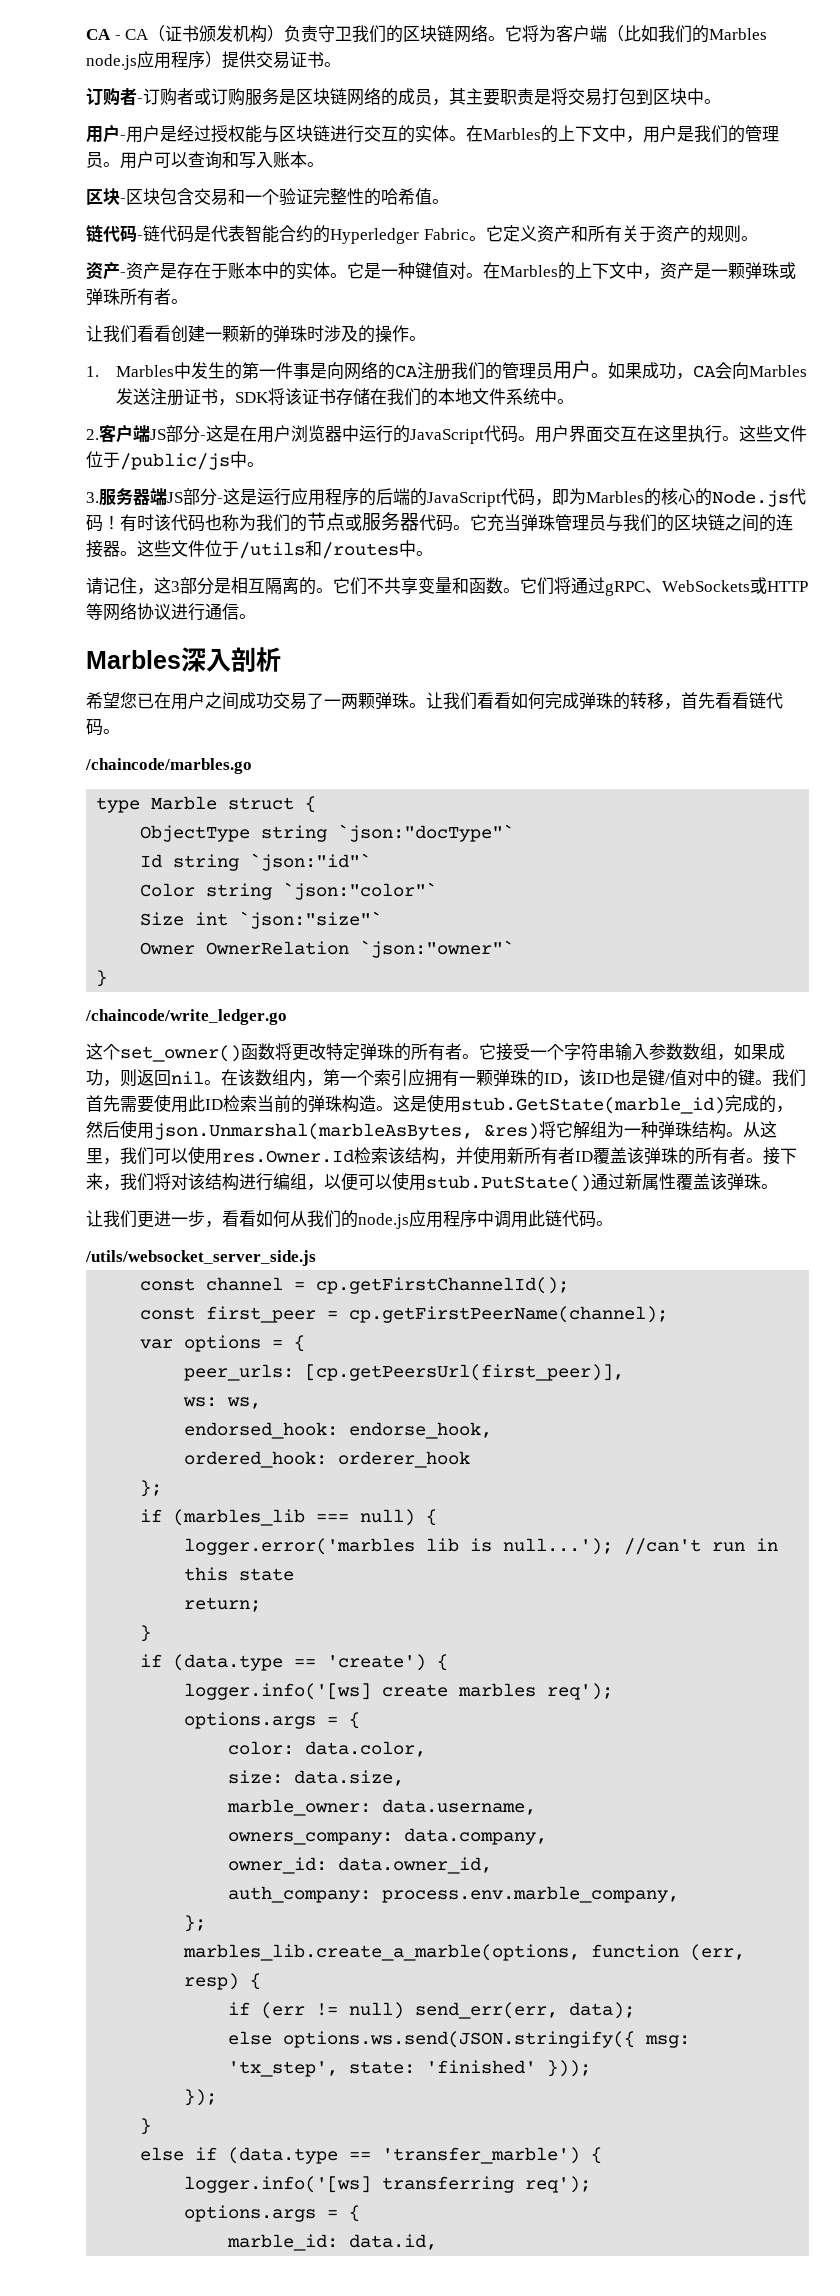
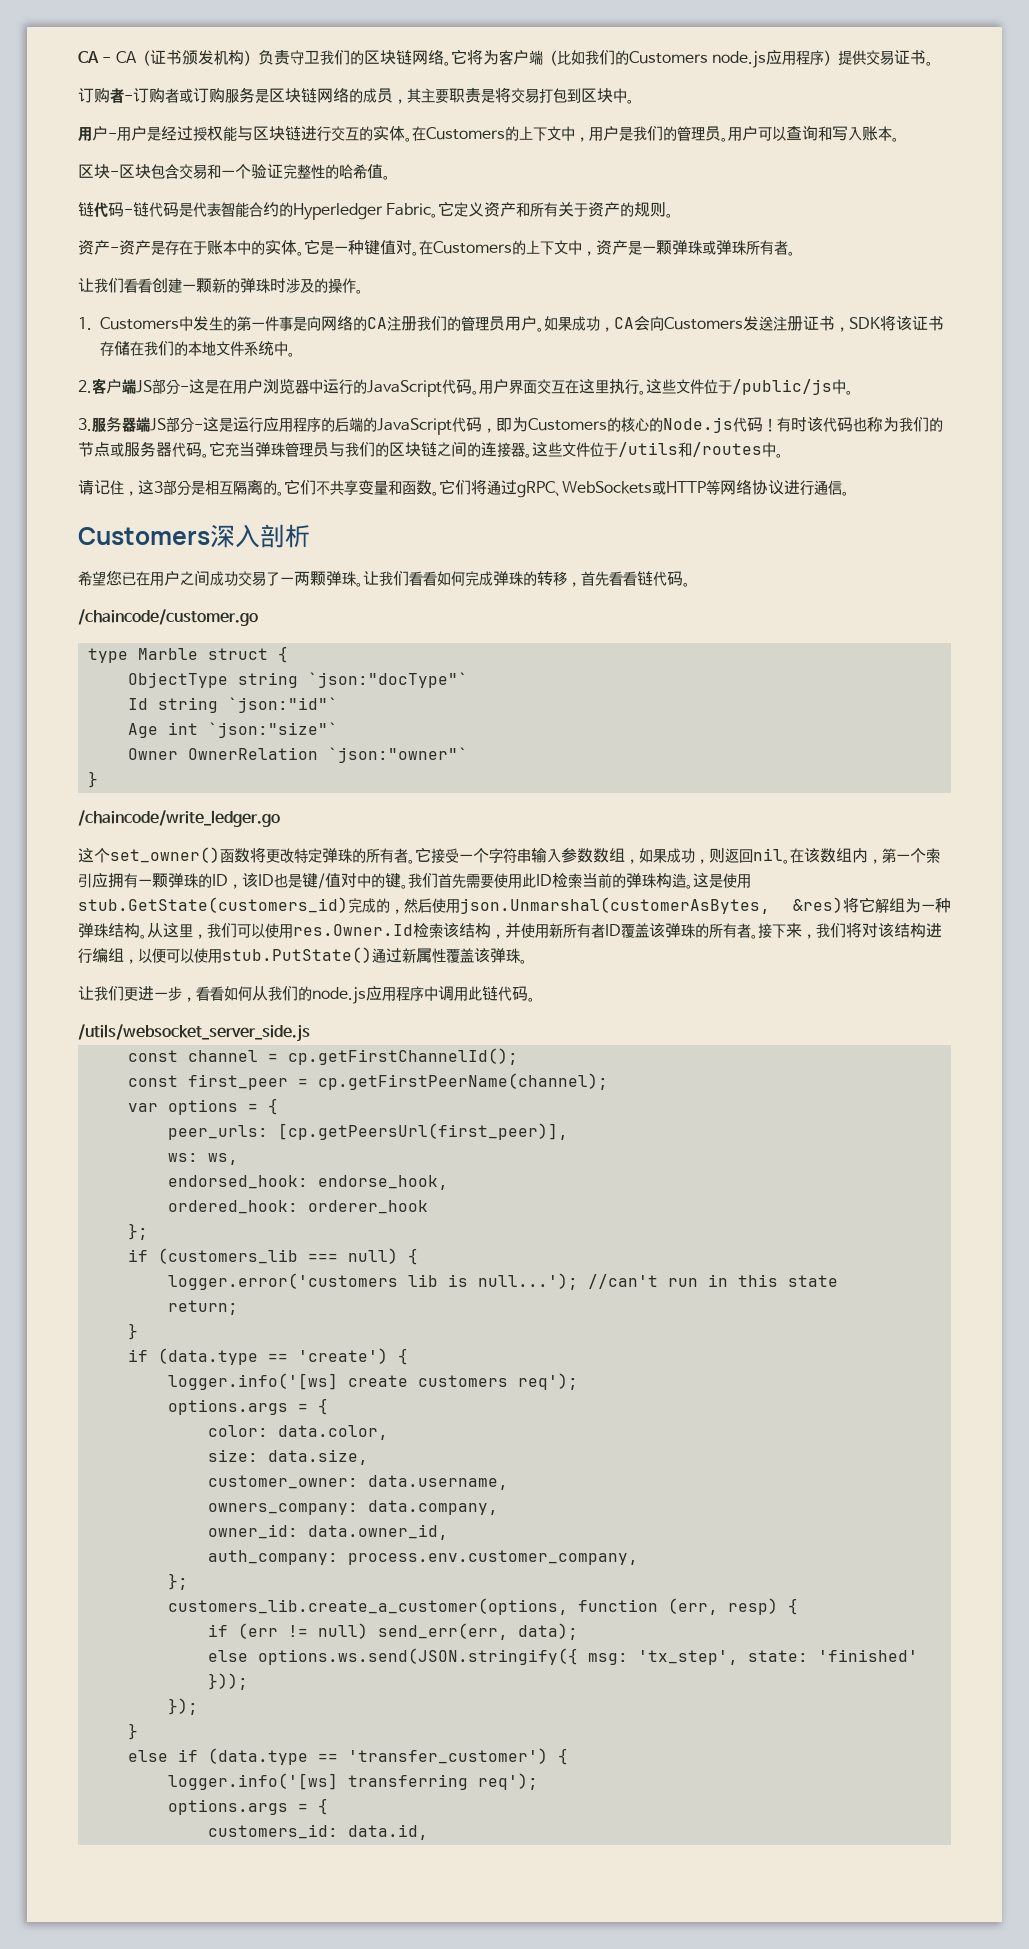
- 它将为客户端（比如我们的Marbles node.js应用程序）提供交易证书。
+ 它将为客户端（比如我们的Customers node.js应用程序）提供交易证书。
- 在Marbles的上下文中，用户是我们的管理员。
+ 在Customers的上下文中，用户是我们的管理员。
- 在Marbles的上下文中，资产是一颗弹珠或弹珠所有者。
+ 在Customers的上下文中，资产是一颗弹珠或弹珠所有者。
- 1. Marbles中发生的第一件事是向网络的CA注册我们的管理员用户。
+ 1. Customers中发生的第一件事是向网络的CA注册我们的管理员用户。
- 如果成功，CA会向Marbles发送注册证书，SDK将该证书存储在我们的本地文件系统中。
+ 如果成功，CA会向Customers发送注册证书，SDK将该证书存储在我们的本地文件系统中。
- 3.服务器端JS部分-这是运行应用程序的后端的JavaScript代码，即为Marbles的核心的Node.js代码！
+ 3.服务器端JS部分-这是运行应用程序的后端的JavaScript代码，即为Customers的核心的Node.js代码！
- Marbles深入剖析
+ Customers深入剖析
- /chaincode/marbles.go
+ /chaincode/customer.go
- Color string `json:"color"`
- Size int `json:"size"`
+ Age int `json:"size"`
- 这是使用stub.GetState(marble_id)完成的，然后使用json.Unmarshal(marbleAsBytes, &res)将它解组为一种弹珠结构。
+ 这是使用stub.GetState(customers_id)完成的，然后使用json.Unmarshal(customerAsBytes, &res)将它解组为一种弹珠结构。
- if (marbles_lib === null) {
+ if (customers_lib === null) {
- logger.error('marbles lib is null...'); //can't run in this state
+ logger.error('customers lib is null...'); //can't run in this state
- logger.info('[ws] create marbles req');
+ logger.info('[ws] create customers req');
- marble_owner: data.username,
+ customer_owner: data.username,
- auth_company: process.env.marble_company,
+ auth_company: process.env.customer_company,
  };
- marbles_lib.create_a_marble(options, function (err, resp) {
+ customers_lib.create_a_customer(options, function (err, resp) {
- else if (data.type == 'transfer_marble') {
+ else if (data.type == 'transfer_customer') {
- marble_id: data.id,
+ customers_id: data.id,

